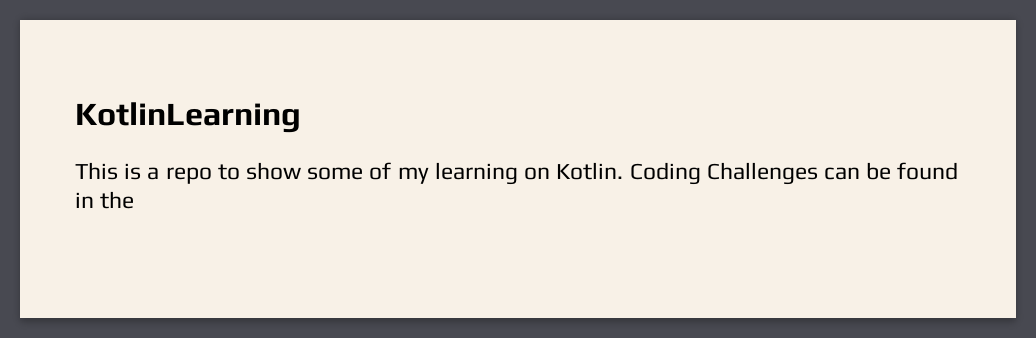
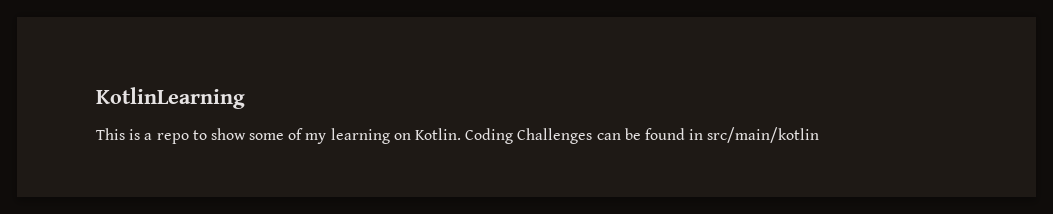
- Coding Challenges can be found in the
+ Coding Challenges can be found in src/main/kotlin

